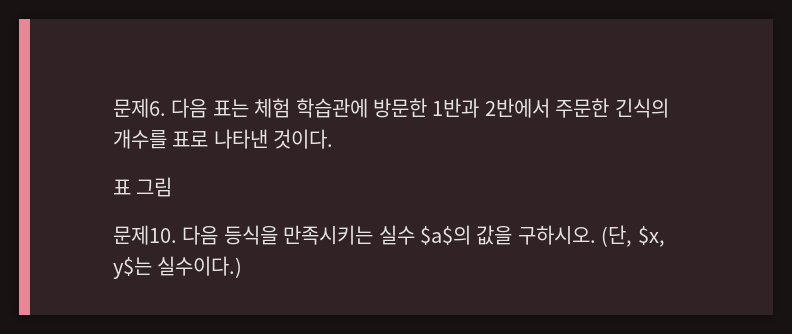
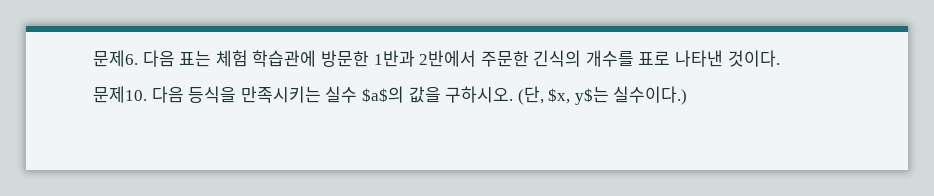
- 표 그림

